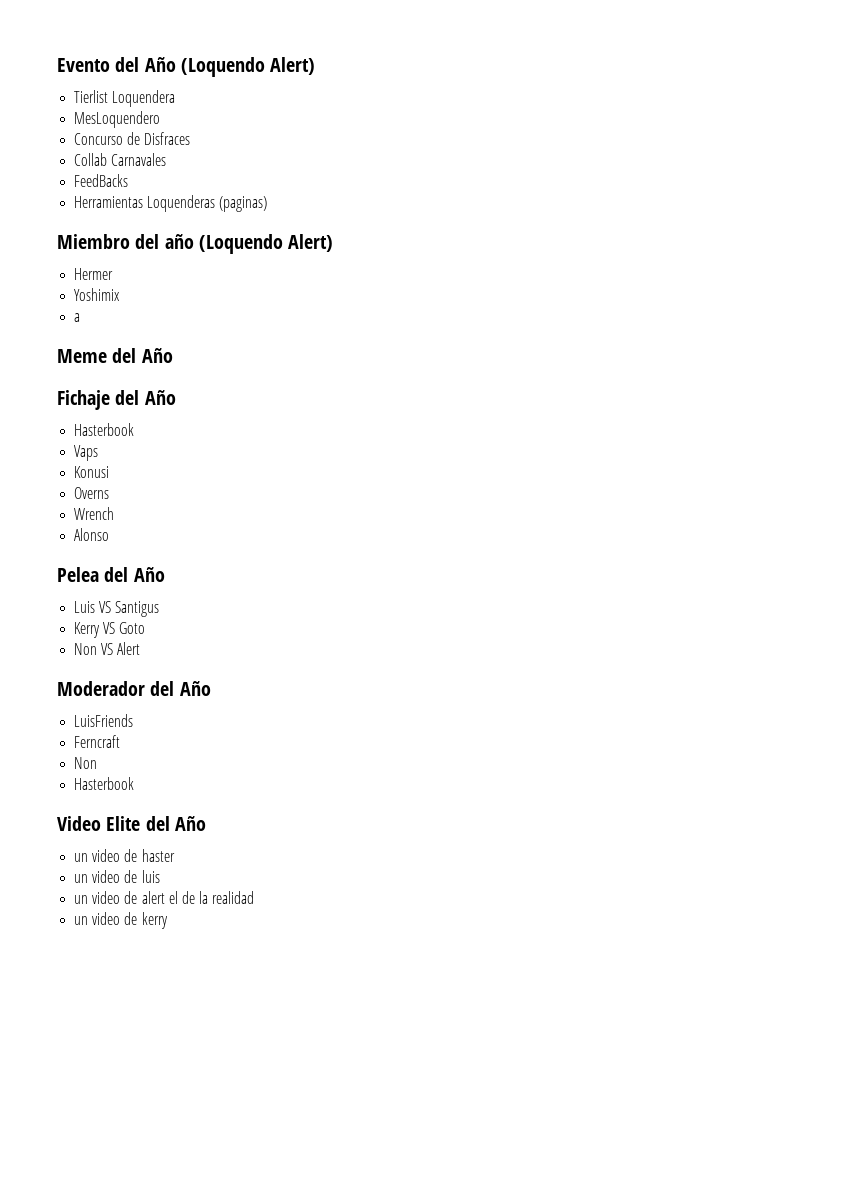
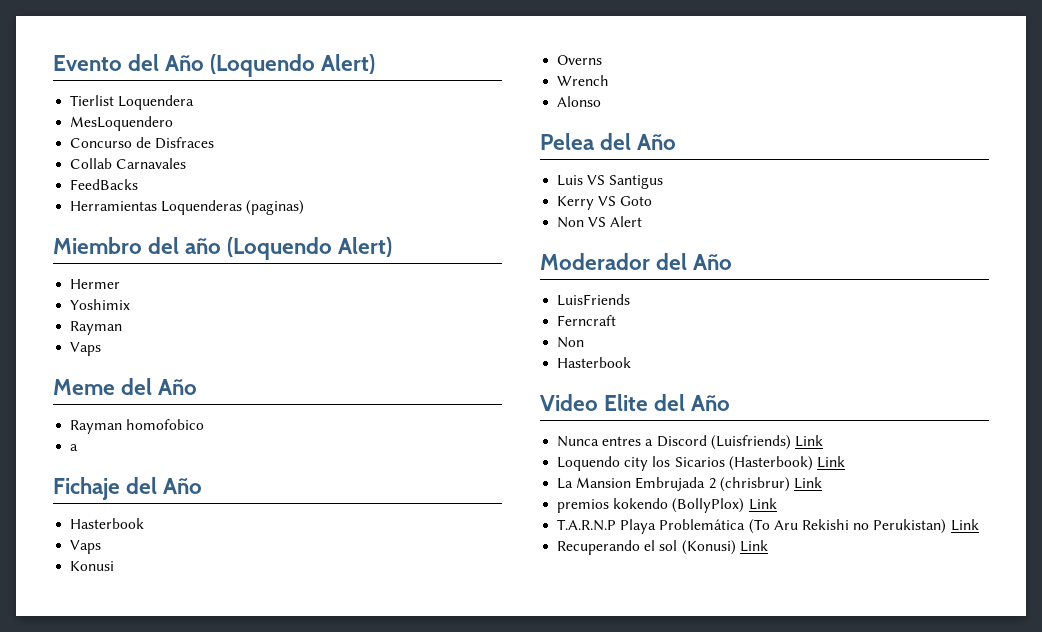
  Yoshimix
- a
+ Rayman
+ Vaps
+ Rayman homofobico
+ a
- un video de haster
- un video de luis
- un video de alert el de la realidad
- un video de kerry
+ Nunca entres a Discord (Luisfriends) Link
+ Loquendo city los Sicarios (Hasterbook) Link
+ La Mansion Embrujada 2 (chrisbrur) Link
+ premios kokendo (BollyPlox) Link
+ T.A.R.N.P Playa Problemática (To Aru Rekishi no Perukistan) Link
+ Recuperando el sol (Konusi) Link

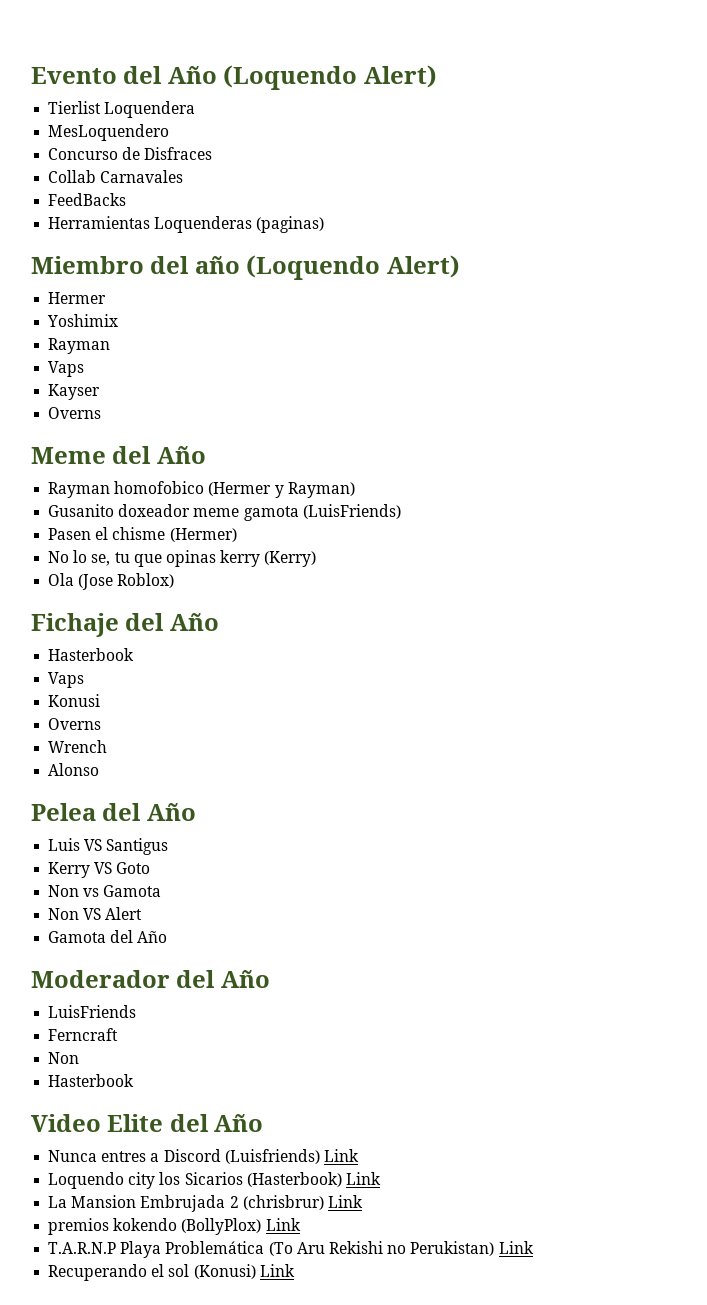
+ Kayser
+ Overns
- Rayman homofobico
- a
+ Rayman homofobico (Hermer y Rayman)
+ Gusanito doxeador meme gamota (LuisFriends)
+ Pasen el chisme (Hermer)
+ No lo se, tu que opinas kerry (Kerry)
+ Ola (Jose Roblox)
+ Non vs Gamota
+ Gamota del Año

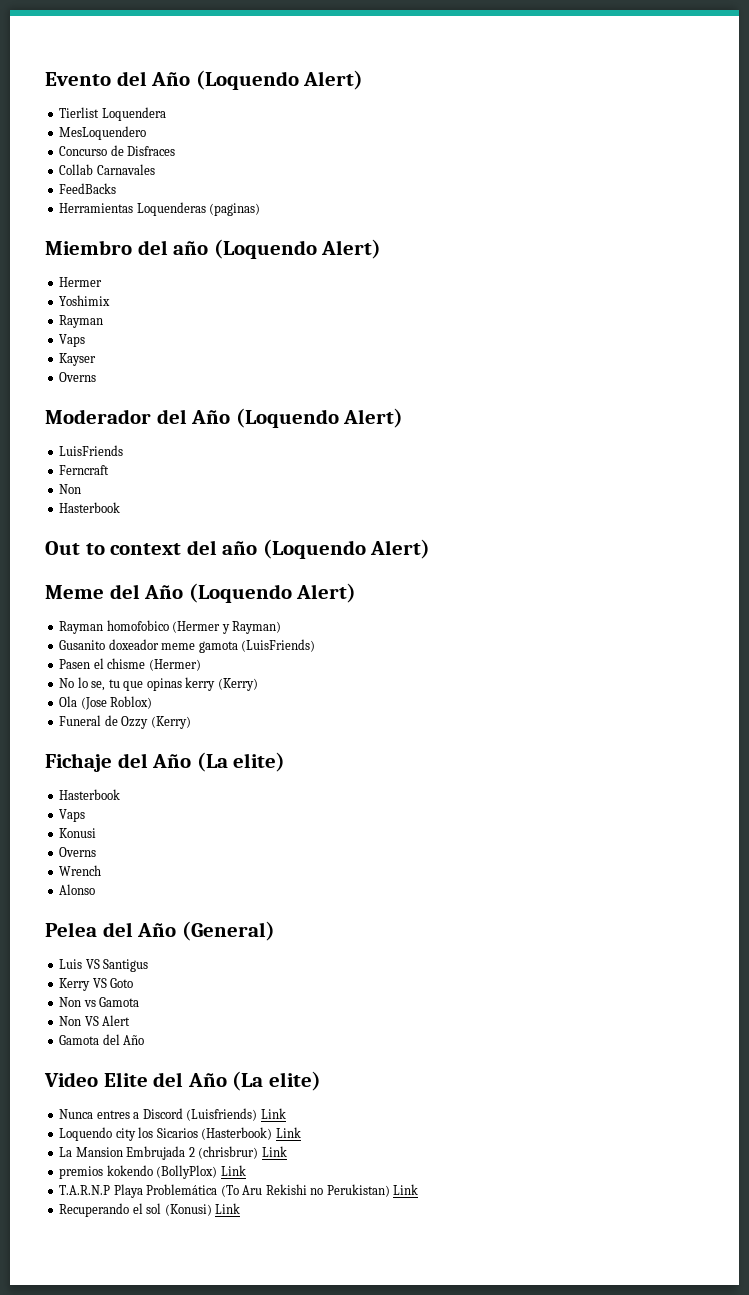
+ Moderador del Año (Loquendo Alert)
+ LuisFriends
+ Ferncraft
+ Non
+ Hasterbook
+ Out to context del año (Loquendo Alert)
- Meme del Año
+ Meme del Año (Loquendo Alert)
+ Funeral de Ozzy (Kerry)
- Fichaje del Año
+ Fichaje del Año (La elite)
- Pelea del Año
+ Pelea del Año (General)
- Moderador del Año
- LuisFriends
- Ferncraft
- Non
- Hasterbook
- Video Elite del Año
+ Video Elite del Año (La elite)

